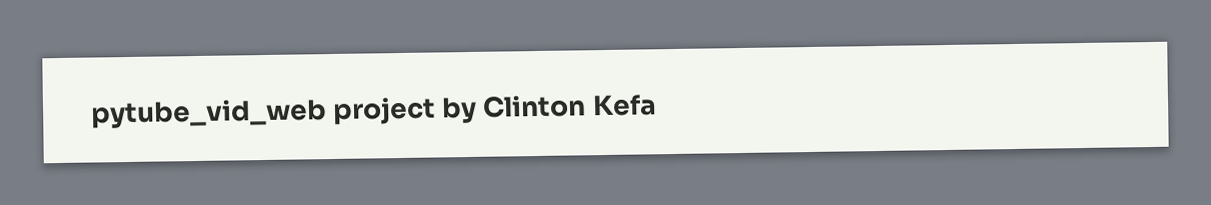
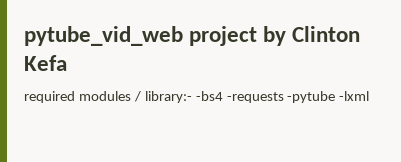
+ required modules / library:- -bs4 -requests -pytube -lxml

